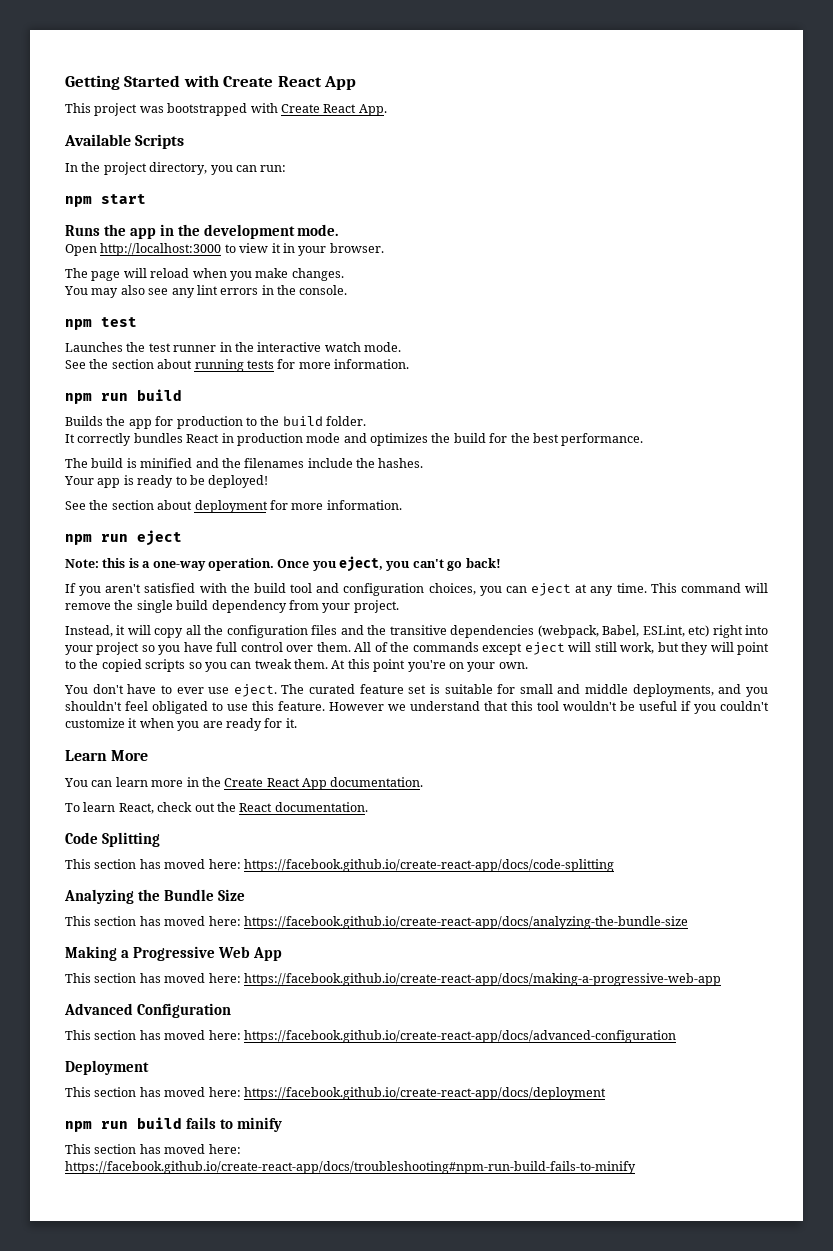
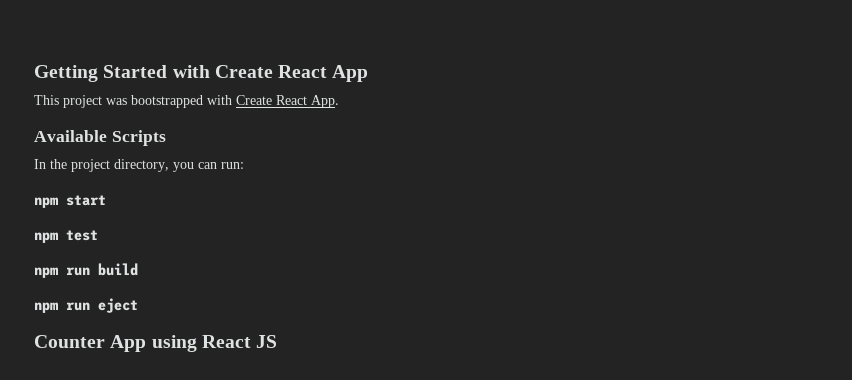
- Runs the app in the development mode.
- Open http://localhost:3000 to view it in your browser.
- The page will reload when you make changes.
- You may also see any lint errors in the console.
  npm test
- Launches the test runner in the interactive watch mode.
- See the section about running tests for more information.
  npm run build
- Builds the app for production to the build folder.
- It correctly bundles React in production mode and optimizes the build for the best performance.
- The build is minified and the filenames include the hashes.
- Your app is ready to be deployed!
- See the section about deployment for more information.
  npm run eject
- Note: this is a one-way operation. Once you eject, you can't go back!
- If you aren't satisfied with the build tool and configuration choices, you can eject at any time. This command will remove the single build dependency from your project.
- Instead, it will copy all the configuration files and the transitive dependencies (webpack, Babel, ESLint, etc) right into your project so you have full control over them. All of the commands except eject will still work, but they will point to the copied scripts so you can tweak them. At this point you're on your own.
- You don't have to ever use eject. The curated feature set is suitable for small and middle deployments, and you shouldn't feel obligated to use this feature. However we understand that this tool wouldn't be useful if you couldn't customize it when you are ready for it.
- Learn More
- You can learn more in the Create React App documentation.
- To learn React, check out the React documentation.
- Code Splitting
- This section has moved here: https://facebook.github.io/create-react-app/docs/code-splitting
- Analyzing the Bundle Size
- This section has moved here: https://facebook.github.io/create-react-app/docs/analyzing-the-bundle-size
- Making a Progressive Web App
- This section has moved here: https://facebook.github.io/create-react-app/docs/making-a-progressive-web-app
- Advanced Configuration
- This section has moved here: https://facebook.github.io/create-react-app/docs/advanced-configuration
- Deployment
- This section has moved here: https://facebook.github.io/create-react-app/docs/deployment
- npm run build fails to minify
- This section has moved here: https://facebook.github.io/create-react-app/docs/troubleshooting#npm-run-build-fails-to-minify
+ Counter App using React JS

